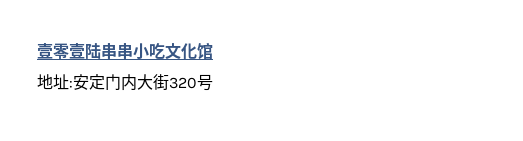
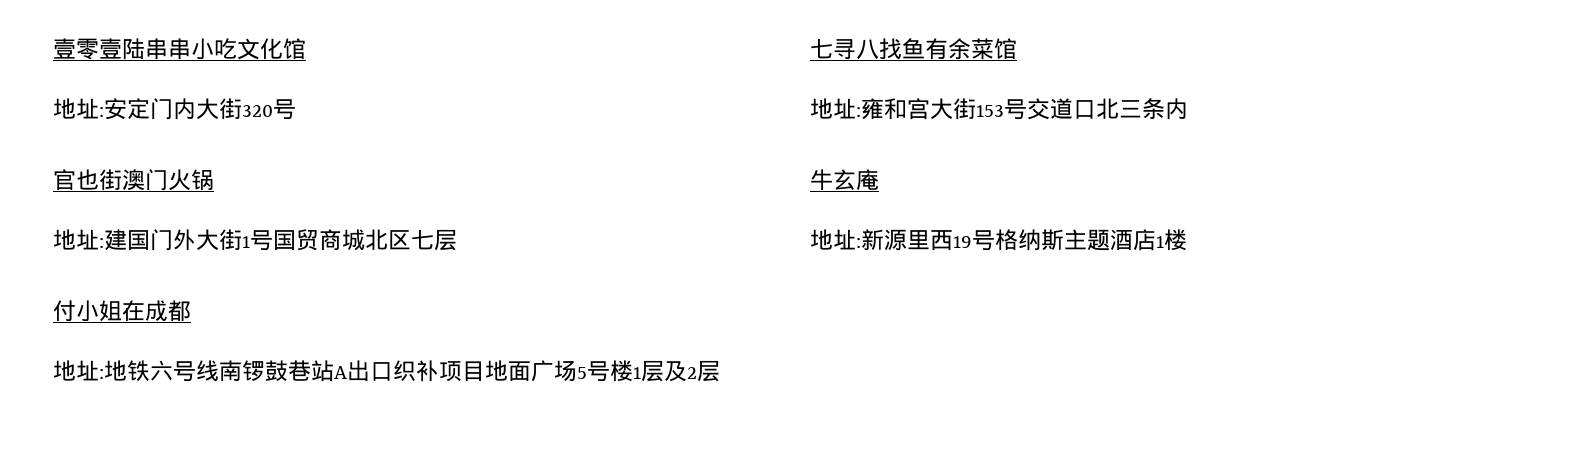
+ 官也街澳门火锅
+ 地址:建国门外大街1号国贸商城北区七层
+ 付小姐在成都
+ 地址:地铁六号线南锣鼓巷站A出口织补项目地面广场5号楼1层及2层
+ 七寻八找鱼有余菜馆
+ 地址:雍和宫大街153号交道口北三条内
+ 牛玄庵
+ 地址:新源里西19号格纳斯主题酒店1楼

